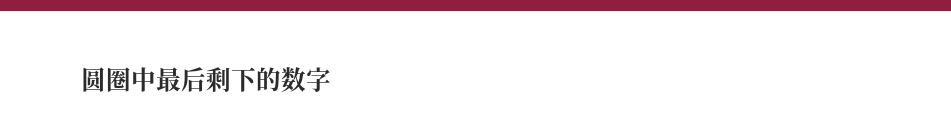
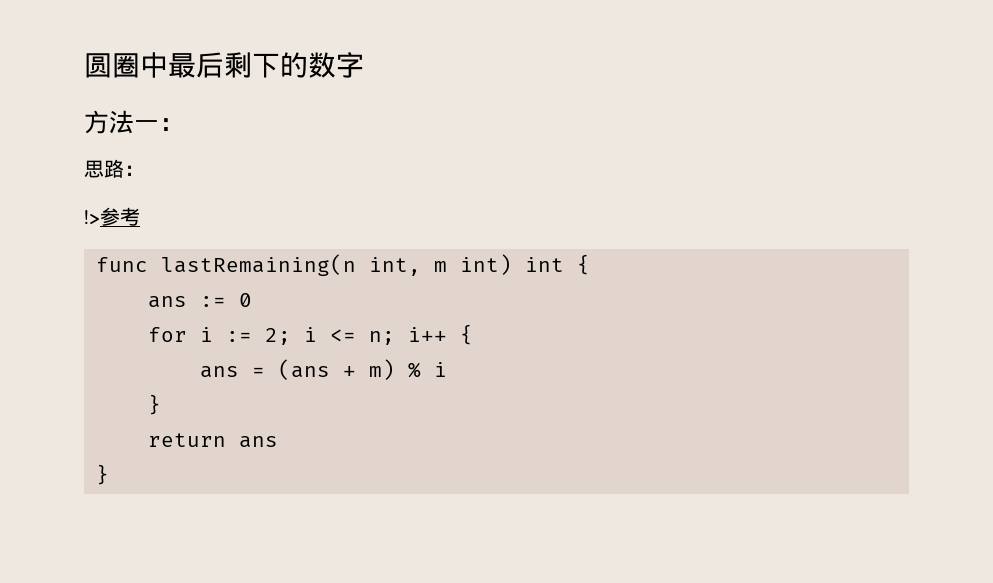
+ 方法一：
+ 思路：
+ !>参考
+ func lastRemaining(n int, m int) int {
+ ans := 0
+ for i := 2; i <= n; i++ {
+ ans = (ans + m) % i
+ }
+ return ans
+ }

